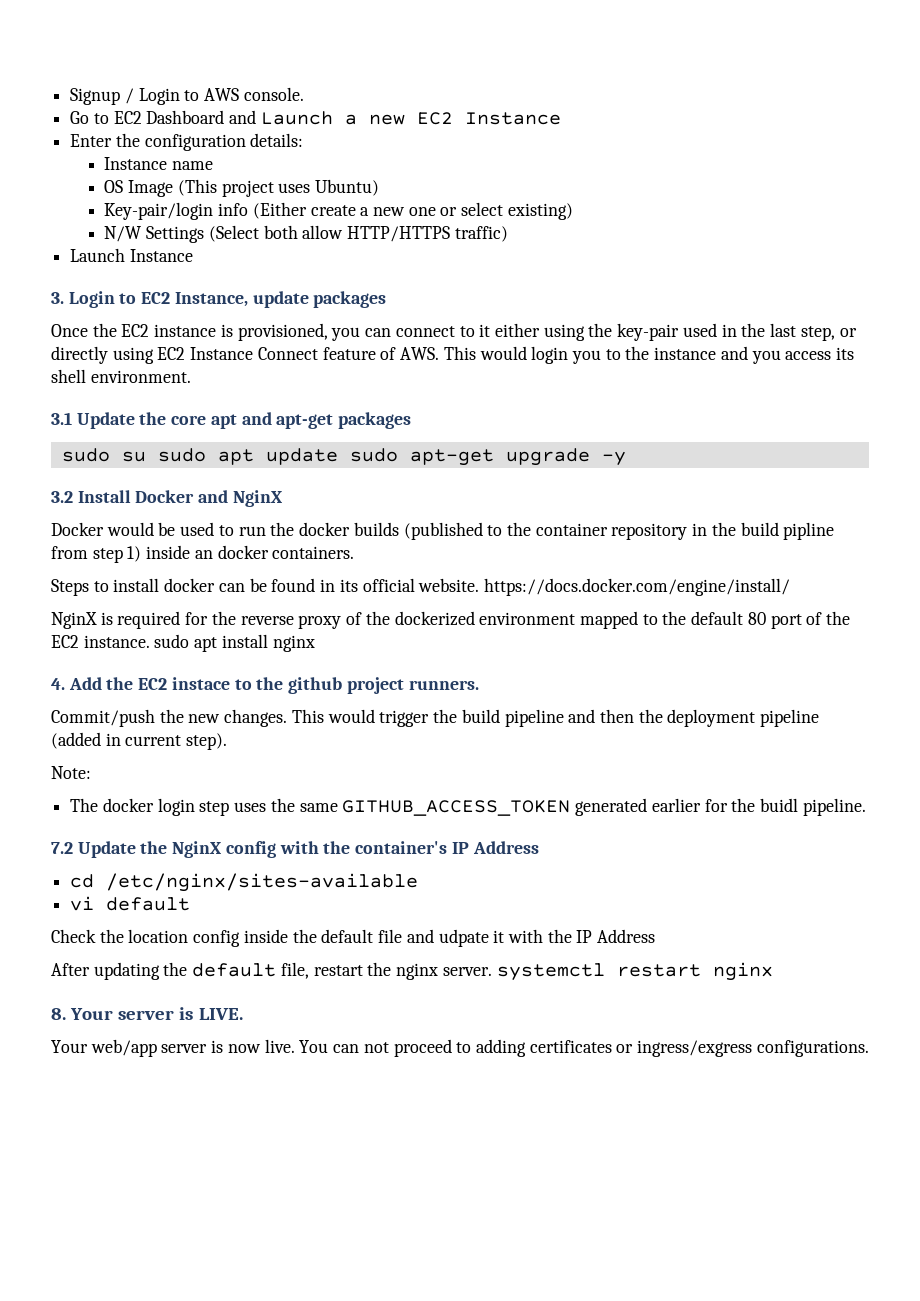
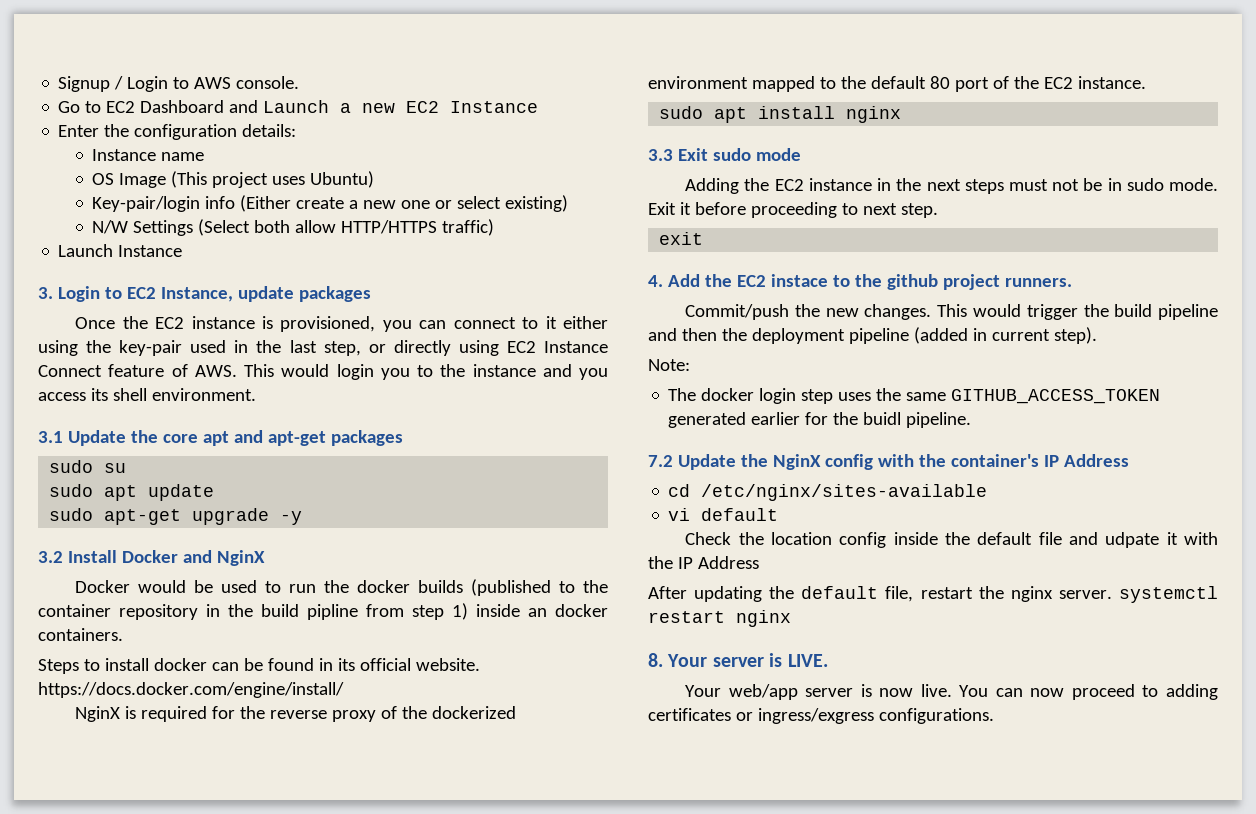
- sudo su sudo apt update sudo apt-get upgrade -y
+ sudo su
+ sudo apt update
+ sudo apt-get upgrade -y
- NginX is required for the reverse proxy of the dockerized environment mapped to the default 80 port of the EC2 instance. sudo apt install nginx
+ NginX is required for the reverse proxy of the dockerized environment mapped to the default 80 port of the EC2 instance.
+ sudo apt install nginx
+ 3.3 Exit sudo mode
+ Adding the EC2 instance in the next steps must not be in sudo mode. Exit it before proceeding to next step.
+ exit
- You can not proceed to adding certificates or ingress/exgress configurations.
+ You can now proceed to adding certificates or ingress/exgress configurations.

